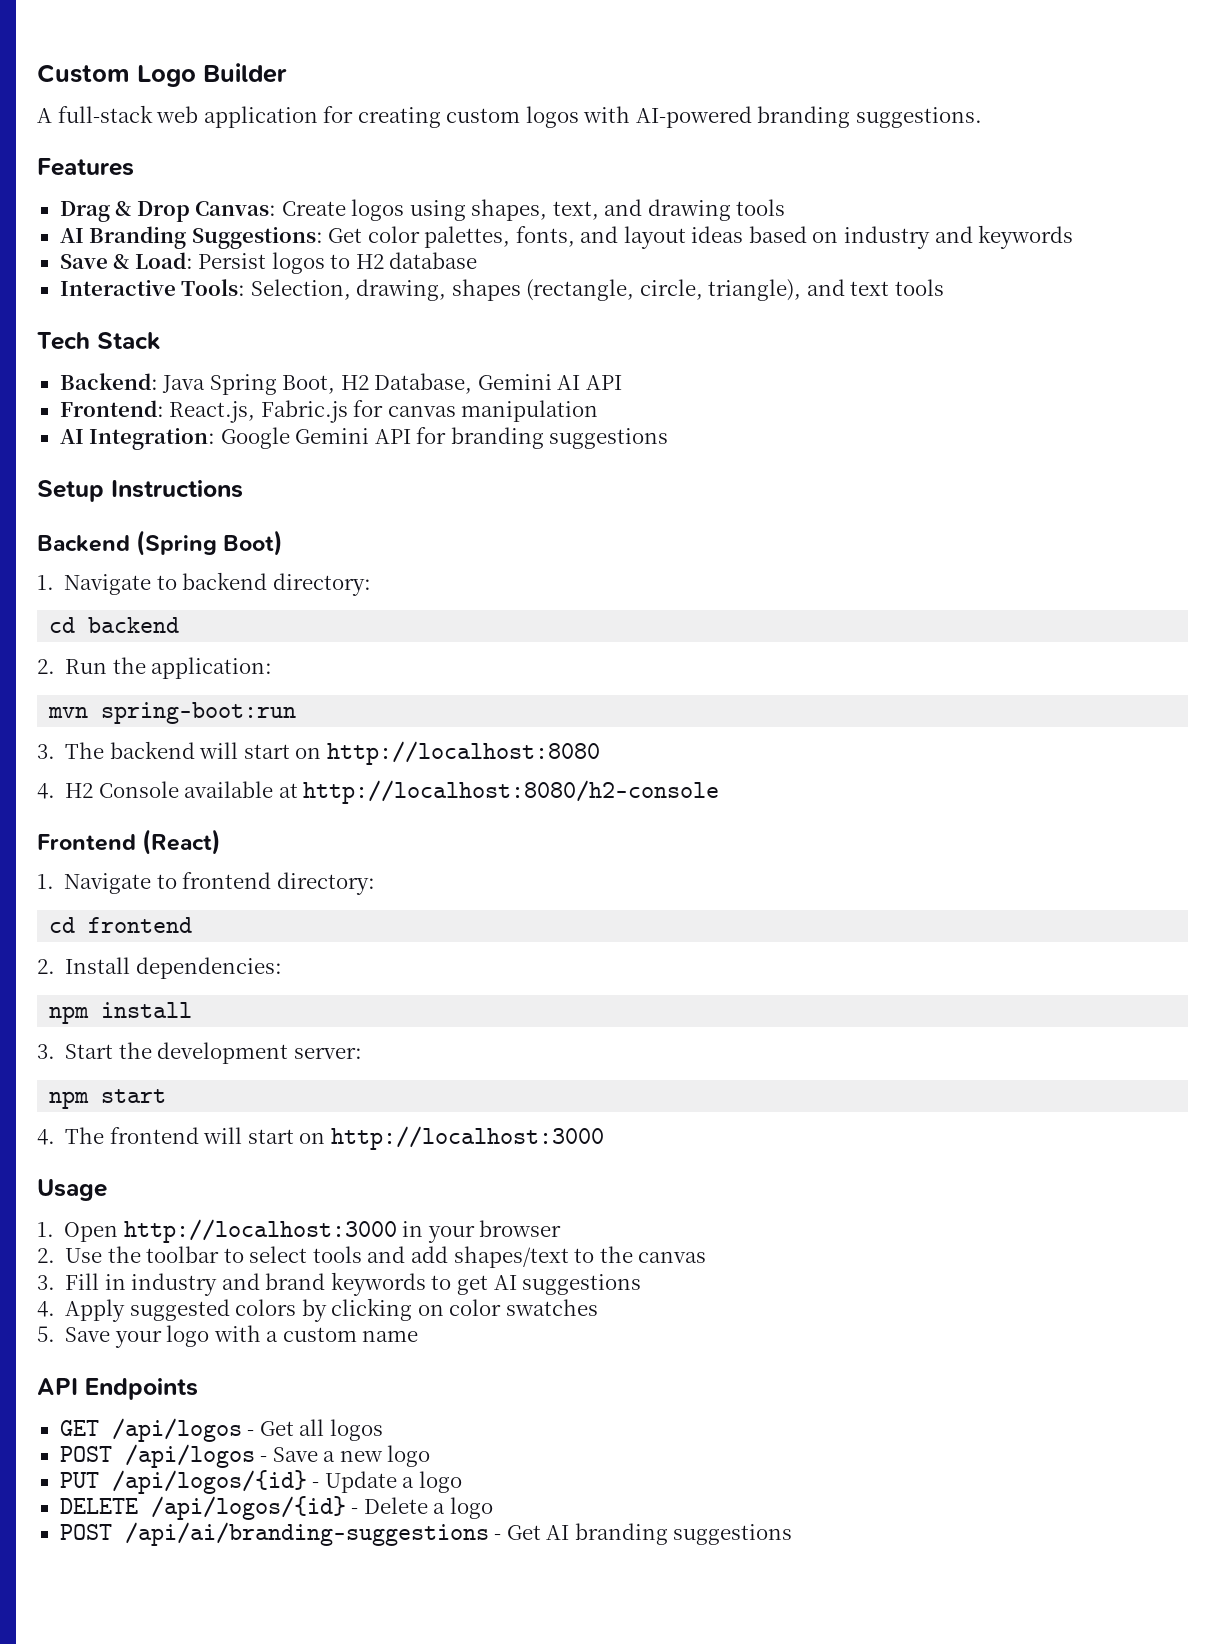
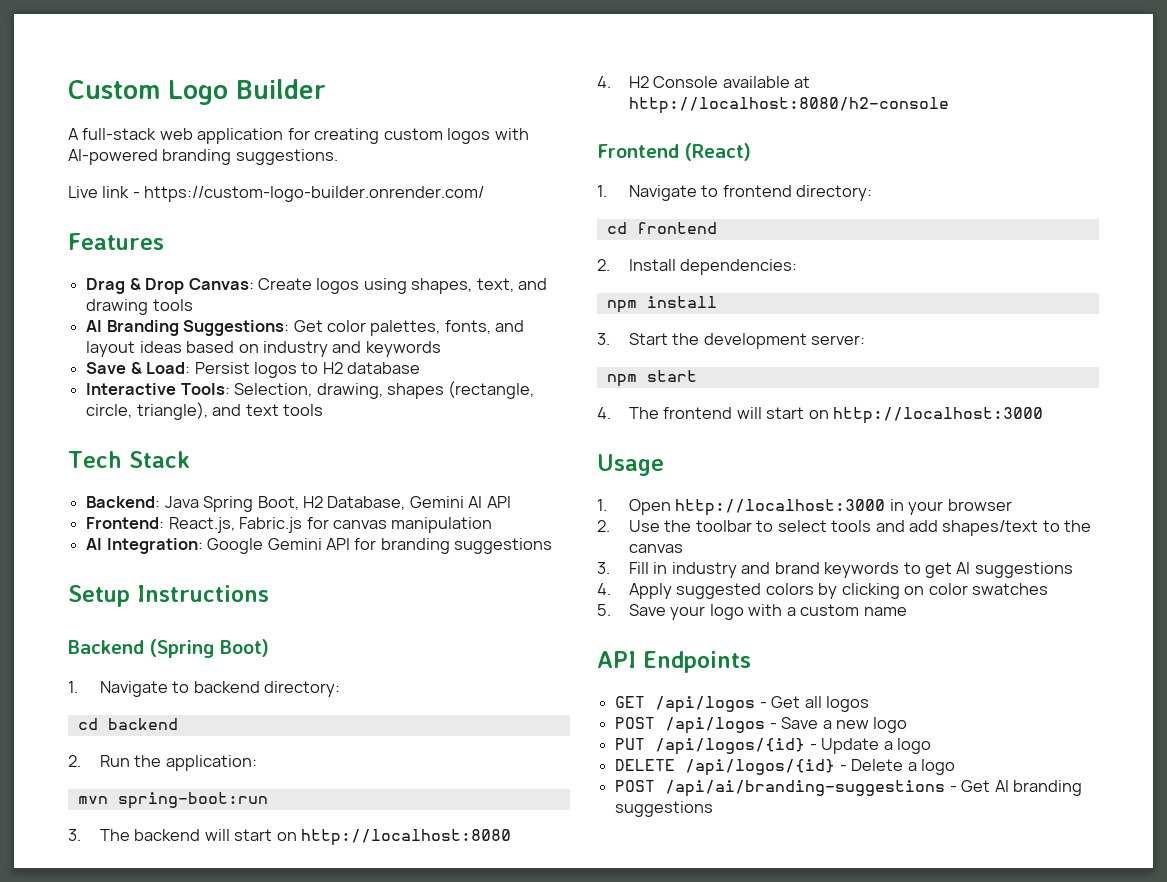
+ Live link - https://custom-logo-builder.onrender.com/

